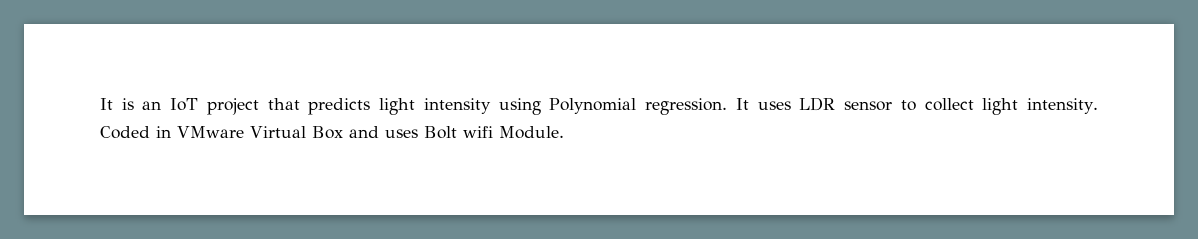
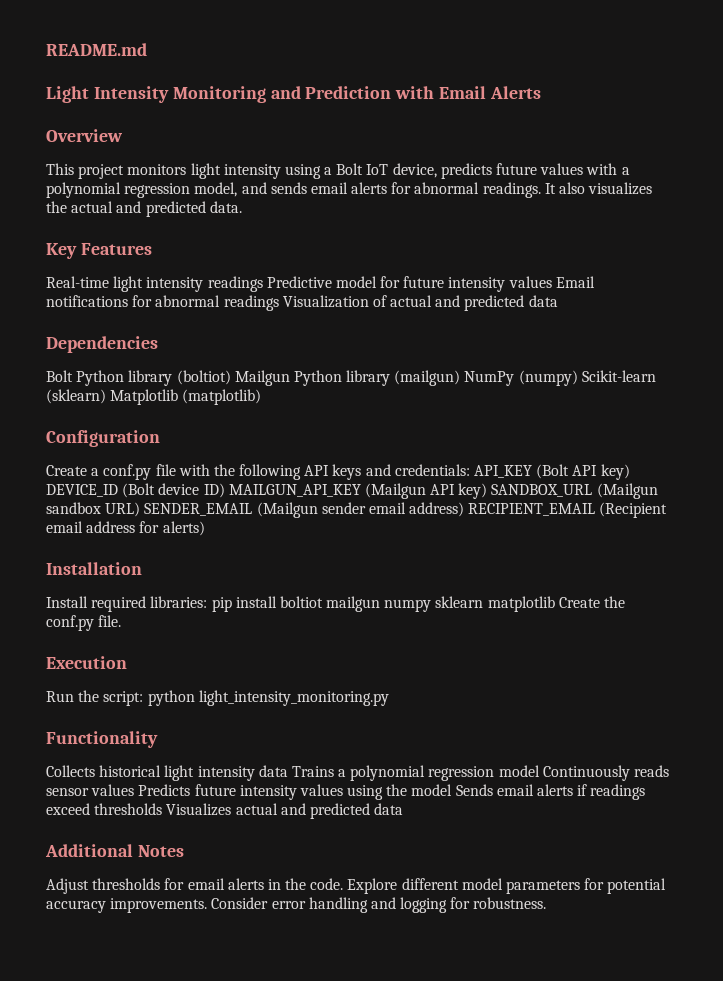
- It is an IoT project that predicts light intensity using Polynomial regression. It uses LDR sensor to collect light intensity. Coded in VMware Virtual Box and uses Bolt wifi Module.
+ README.md
+ Light Intensity Monitoring and Prediction with Email Alerts
+ Overview
+ This project monitors light intensity using a Bolt IoT device, predicts future values with a polynomial regression model, and sends email alerts for abnormal readings. It also visualizes the actual and predicted data.
+ Key Features
+ Real-time light intensity readings Predictive model for future intensity values Email notifications for abnormal readings Visualization of actual and predicted data
+ Dependencies
+ Bolt Python library (boltiot) Mailgun Python library (mailgun) NumPy (numpy) Scikit-learn (sklearn) Matplotlib (matplotlib)
+ Configuration
+ Create a conf.py file with the following API keys and credentials: API_KEY (Bolt API key) DEVICE_ID (Bolt device ID) MAILGUN_API_KEY (Mailgun API key) SANDBOX_URL (Mailgun sandbox URL) SENDER_EMAIL (Mailgun sender email address) RECIPIENT_EMAIL (Recipient email address for alerts)
+ Installation
+ Install required libraries: pip install boltiot mailgun numpy sklearn matplotlib Create the conf.py file.
+ Execution
+ Run the script: python light_intensity_monitoring.py
+ Functionality
+ Collects historical light intensity data Trains a polynomial regression model Continuously reads sensor values Predicts future intensity values using the model Sends email alerts if readings exceed thresholds Visualizes actual and predicted data
+ Additional Notes
+ Adjust thresholds for email alerts in the code. Explore different model parameters for potential accuracy improvements. Consider error handling and logging for robustness.

